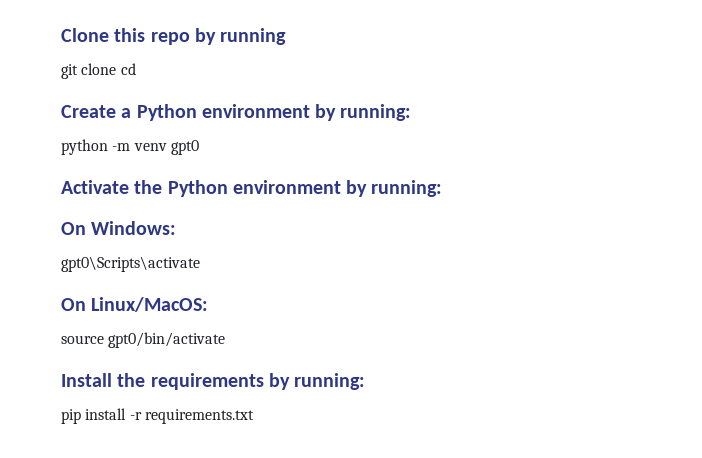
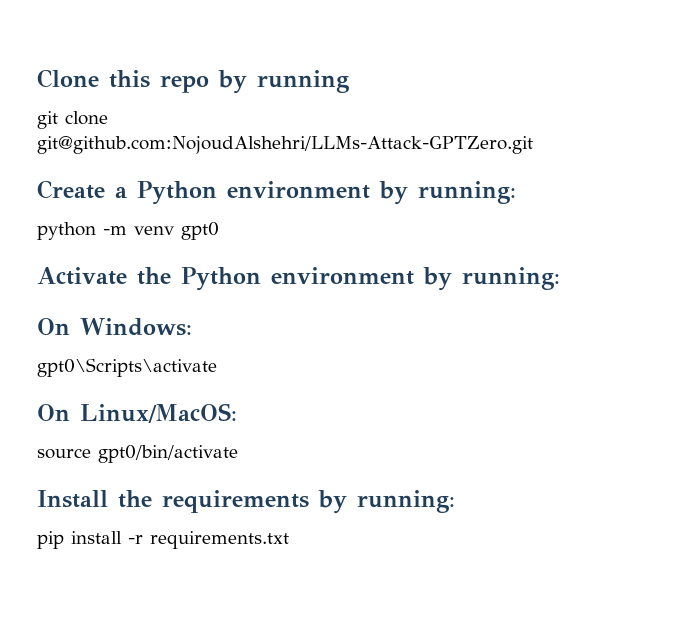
- git clone cd
+ git clone git@github.com:NojoudAlshehri/LLMs-Attack-GPTZero.git

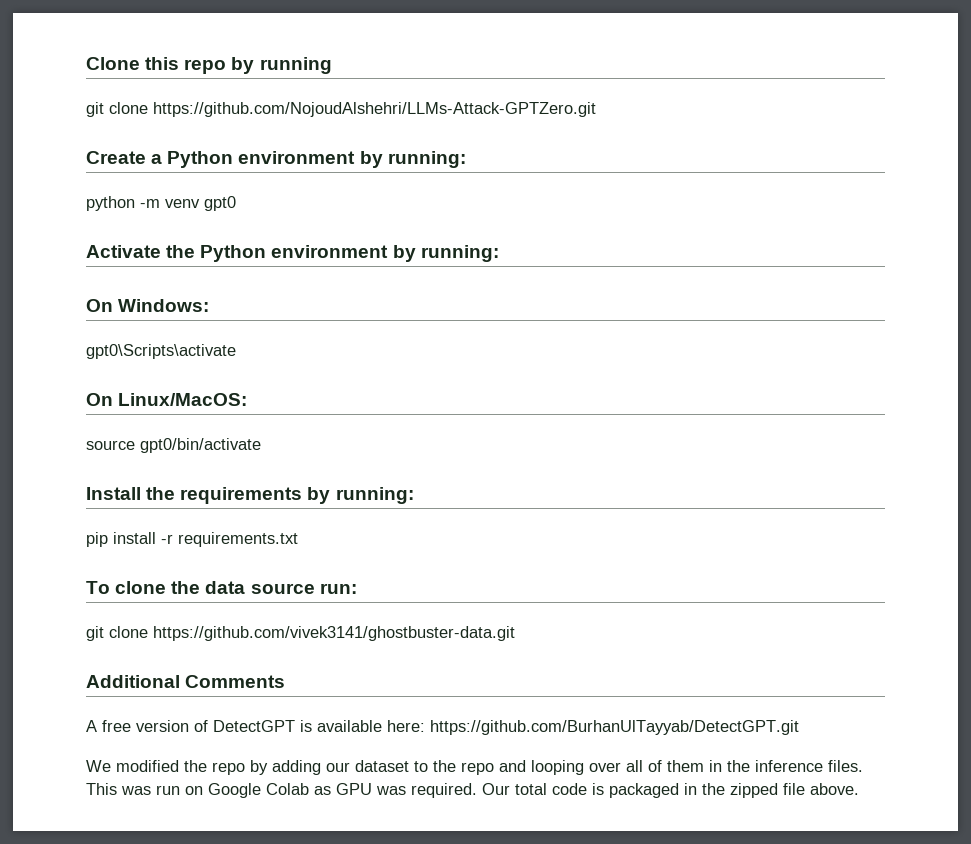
- git clone git@github.com:NojoudAlshehri/LLMs-Attack-GPTZero.git
+ git clone https://github.com/NojoudAlshehri/LLMs-Attack-GPTZero.git
+ To clone the data source run:
+ git clone https://github.com/vivek3141/ghostbuster-data.git
+ Additional Comments
+ A free version of DetectGPT is available here: https://github.com/BurhanUlTayyab/DetectGPT.git
+ We modified the repo by adding our dataset to the repo and looping over all of them in the inference files. This was run on Google Colab as GPU was required. Our total code is packaged in the zipped file above.

